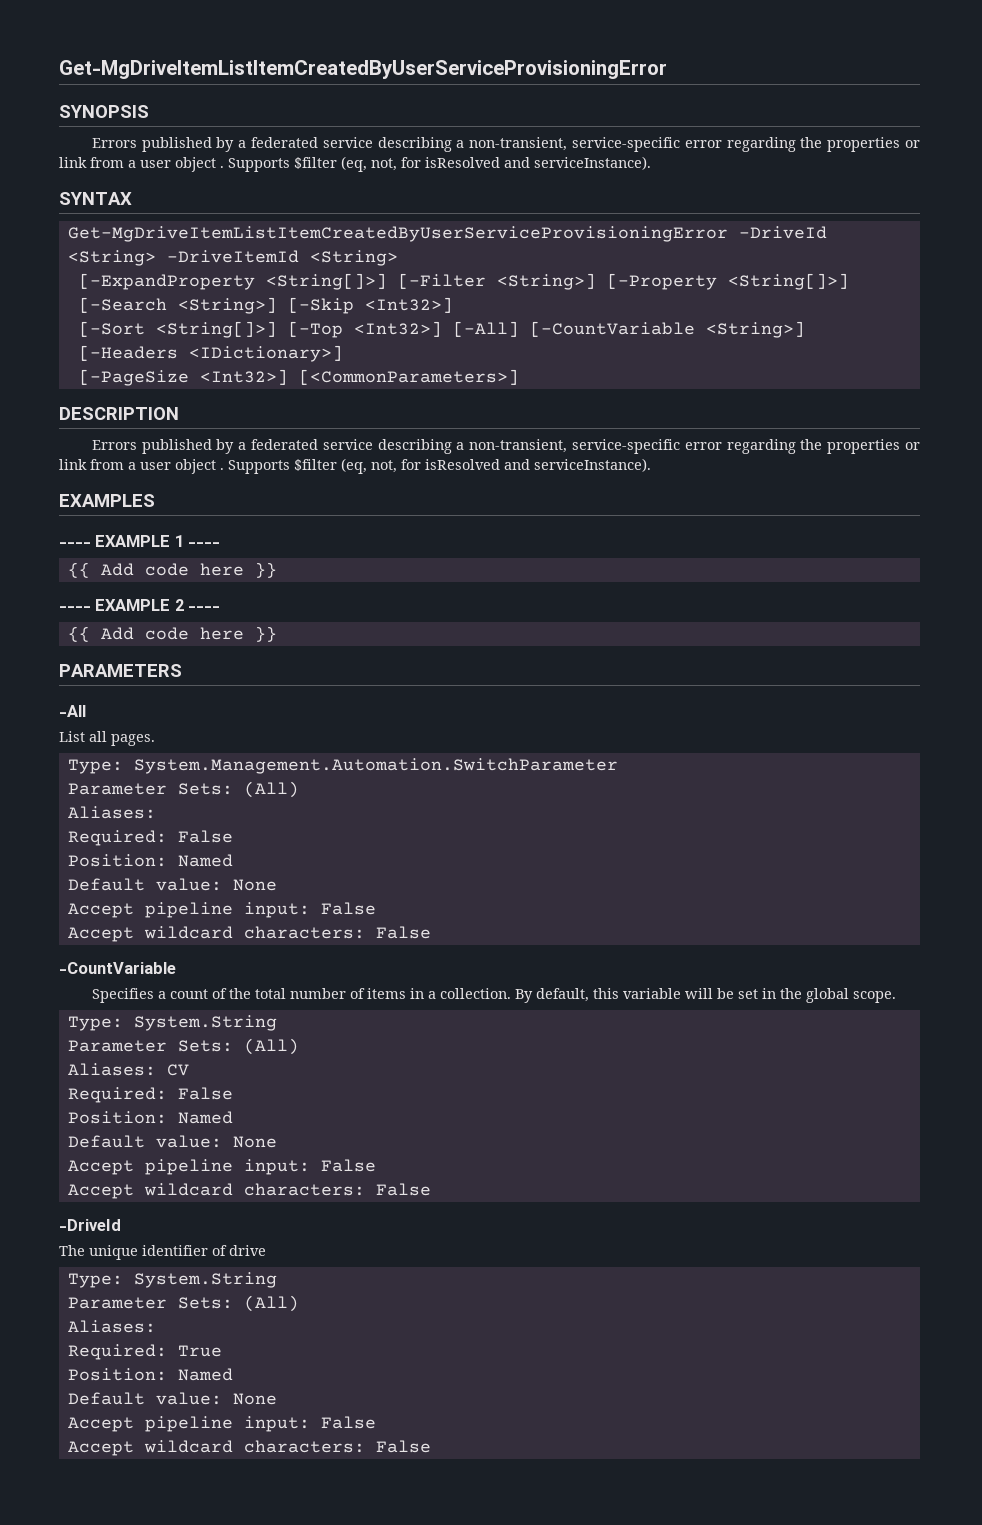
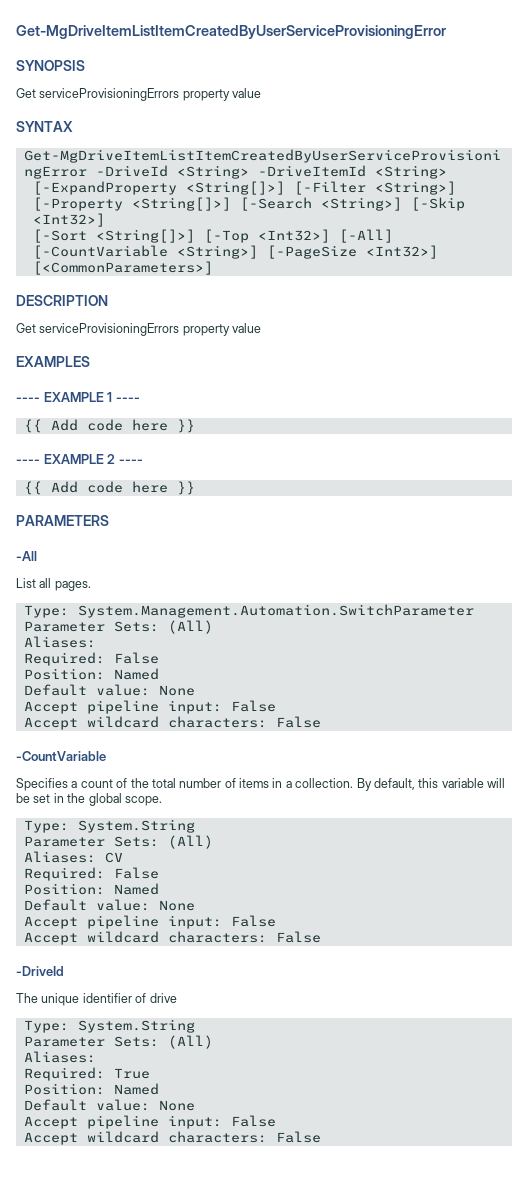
  SYNOPSIS
- Errors published by a federated service describing a non-transient, service-specific error regarding the properties or link from a user object . Supports $filter (eq, not, for isResolved and serviceInstance).
+ Get serviceProvisioningErrors property value
- [-Sort <String[]>] [-Top <Int32>] [-All] [-CountVariable <String>] [-Headers <IDictionary>]
- [-PageSize <Int32>] [<CommonParameters>]
+ [-Sort <String[]>] [-Top <Int32>] [-All] [-CountVariable <String>] [-PageSize <Int32>] [<CommonParameters>]
  DESCRIPTION
- Errors published by a federated service describing a non-transient, service-specific error regarding the properties or link from a user object . Supports $filter (eq, not, for isResolved and serviceInstance).
+ Get serviceProvisioningErrors property value

